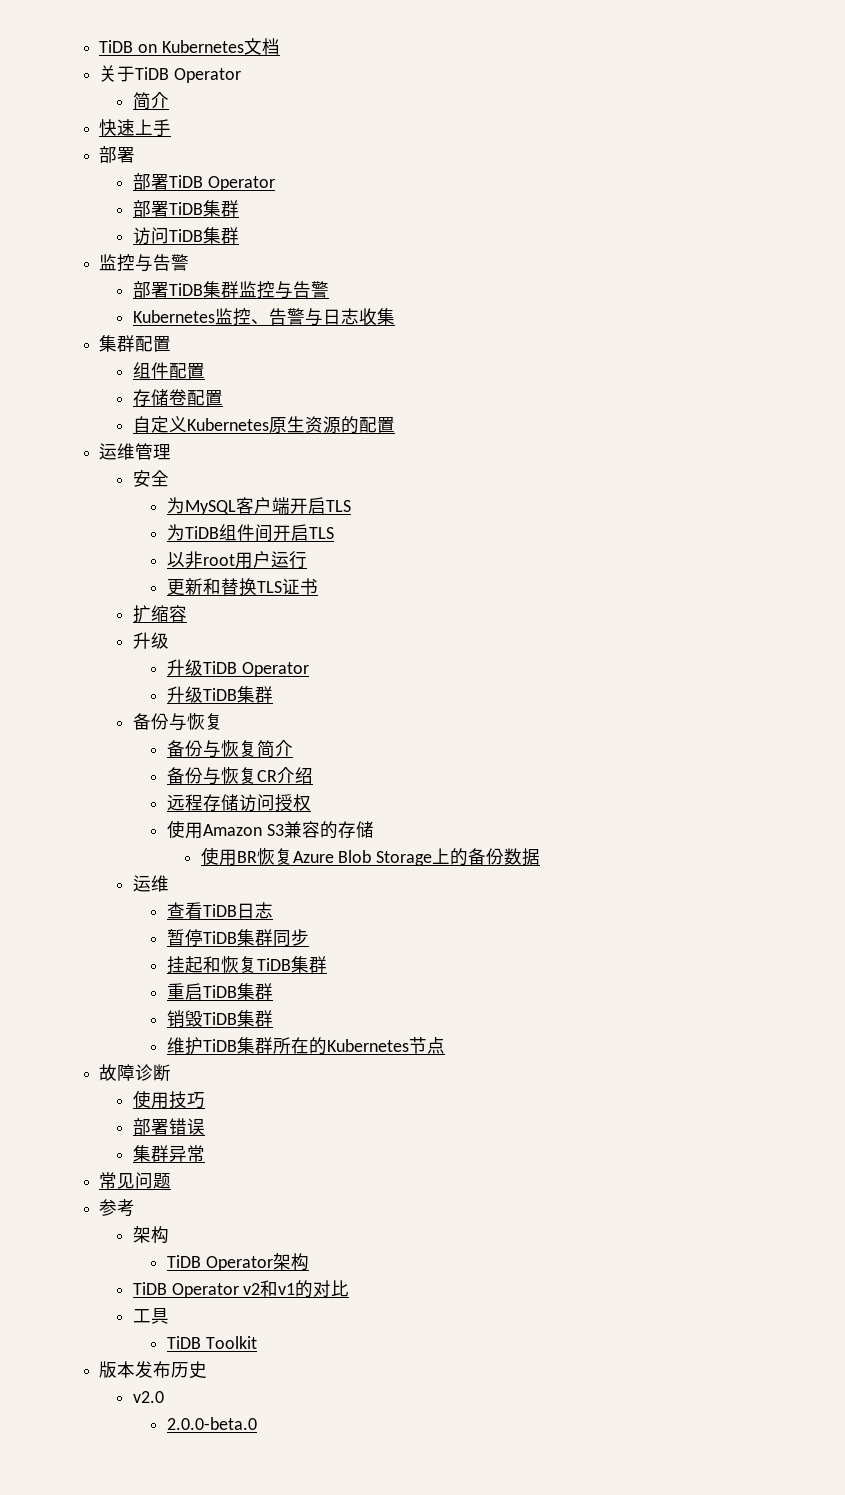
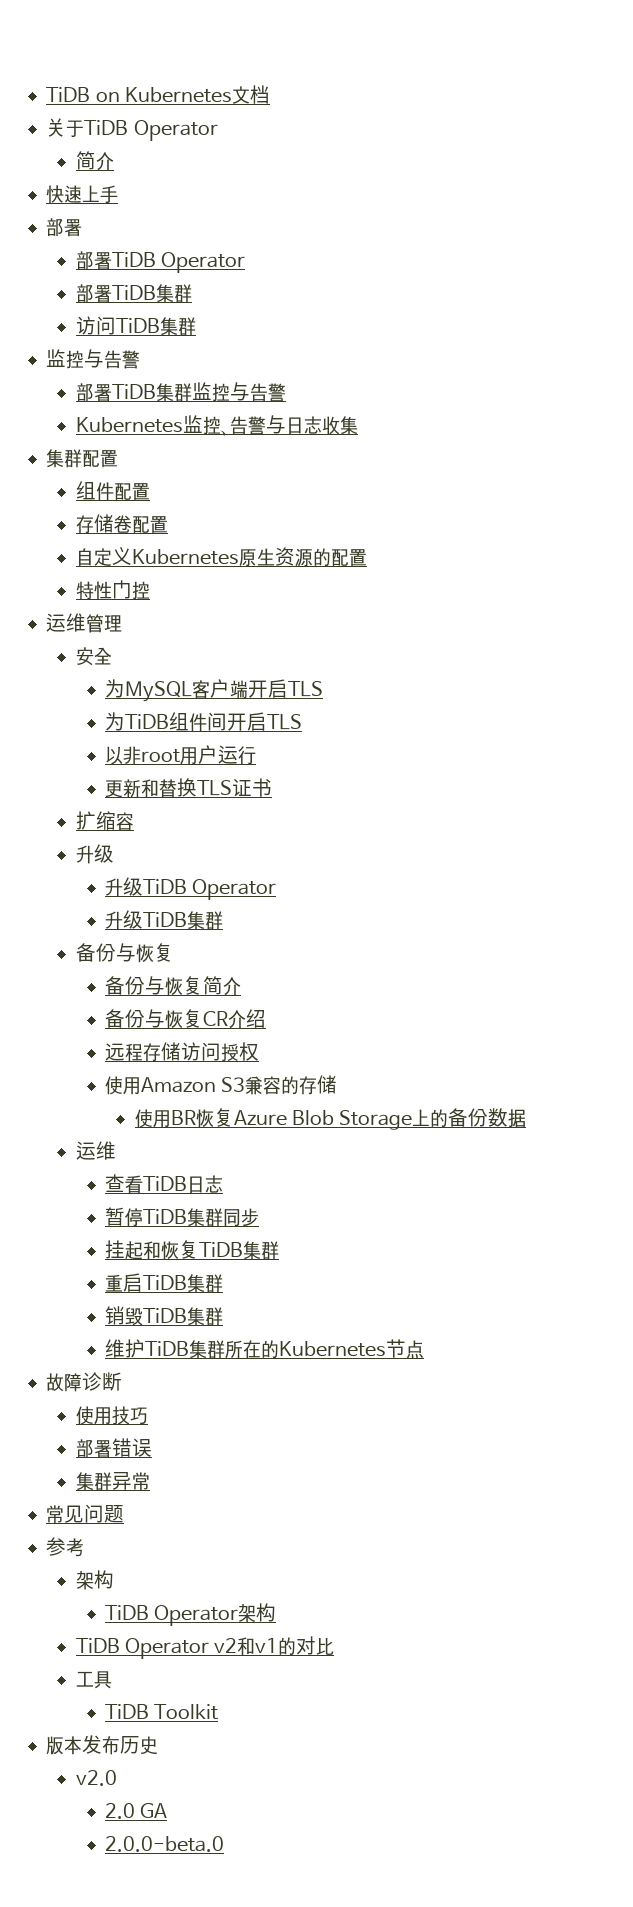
+ 特性门控
+ 2.0 GA

